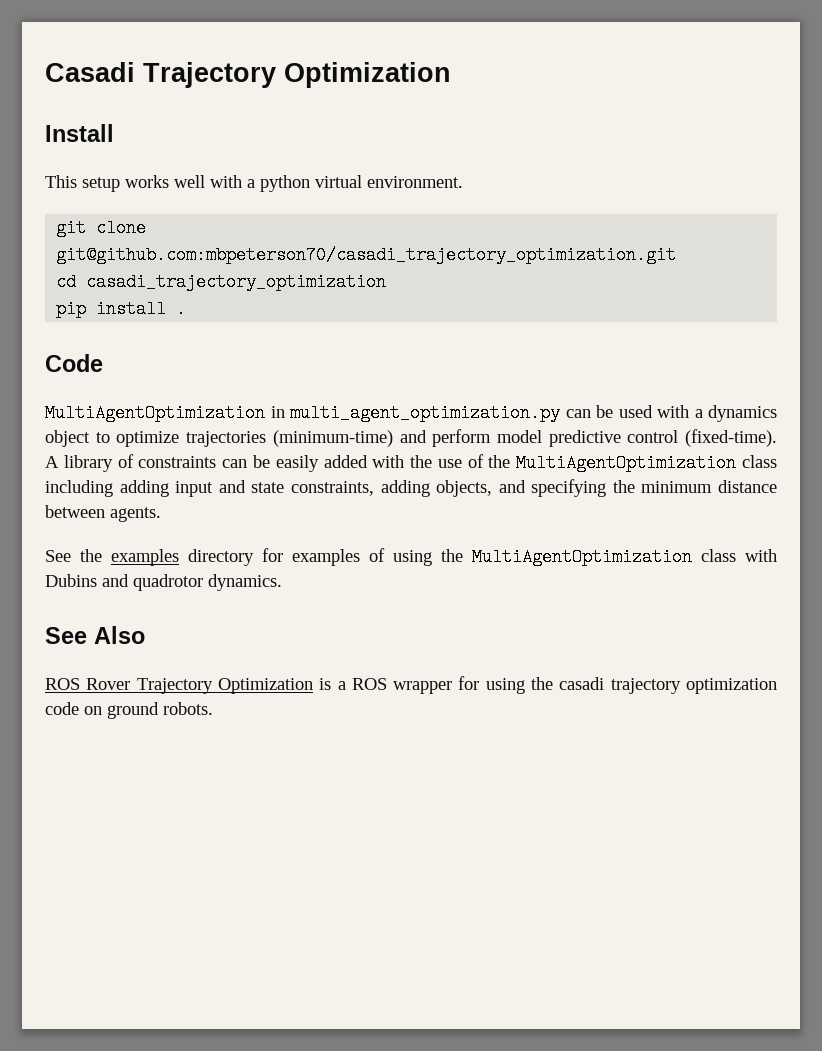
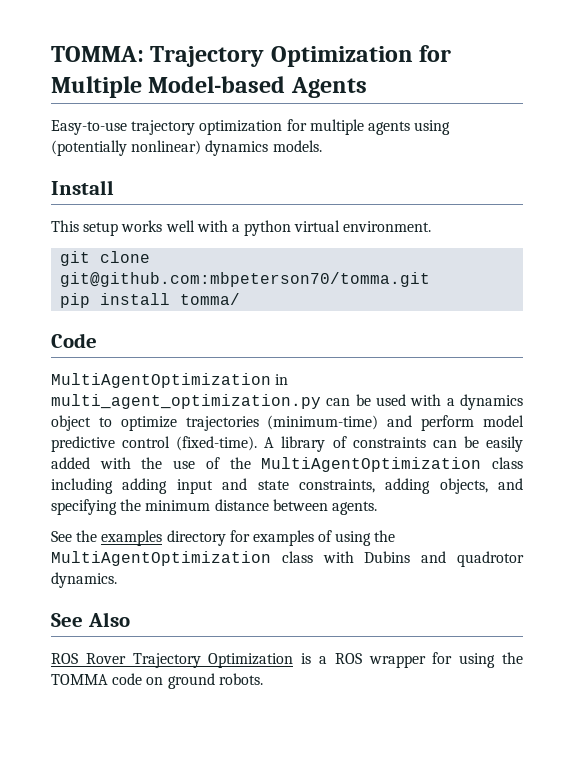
- Casadi Trajectory Optimization
+ TOMMA: Trajectory Optimization for Multiple Model-based Agents
+ Easy-to-use trajectory optimization for multiple agents using (potentially nonlinear) dynamics models.
- git clone git@github.com:mbpeterson70/casadi_trajectory_optimization.git
- cd casadi_trajectory_optimization
+ git clone git@github.com:mbpeterson70/tomma.git
- pip install .
+ pip install tomma/
- ROS Rover Trajectory Optimization is a ROS wrapper for using the casadi trajectory optimization code on ground robots.
+ ROS Rover Trajectory Optimization is a ROS wrapper for using the TOMMA code on ground robots.

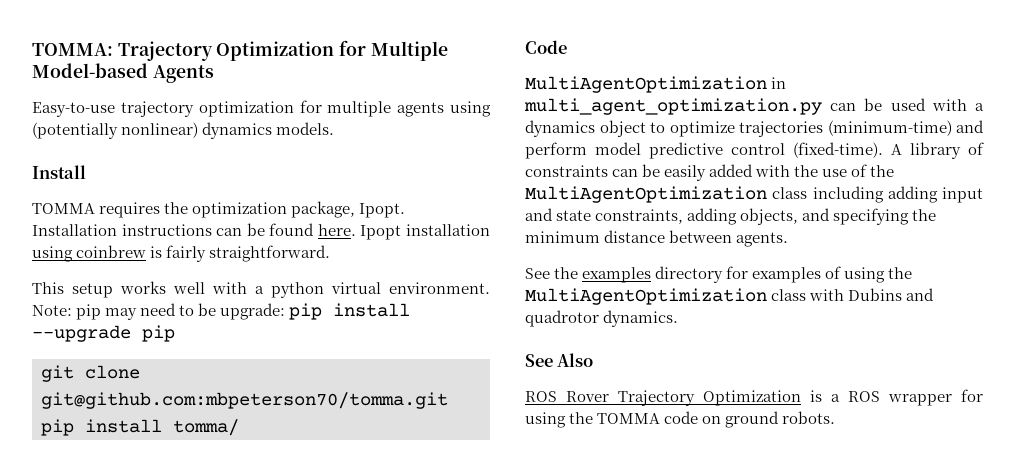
+ TOMMA requires the optimization package, Ipopt. Installation instructions can be found here. Ipopt installation using coinbrew is fairly straightforward.
+ Note: pip may need to be upgrade: pip install --upgrade pip

